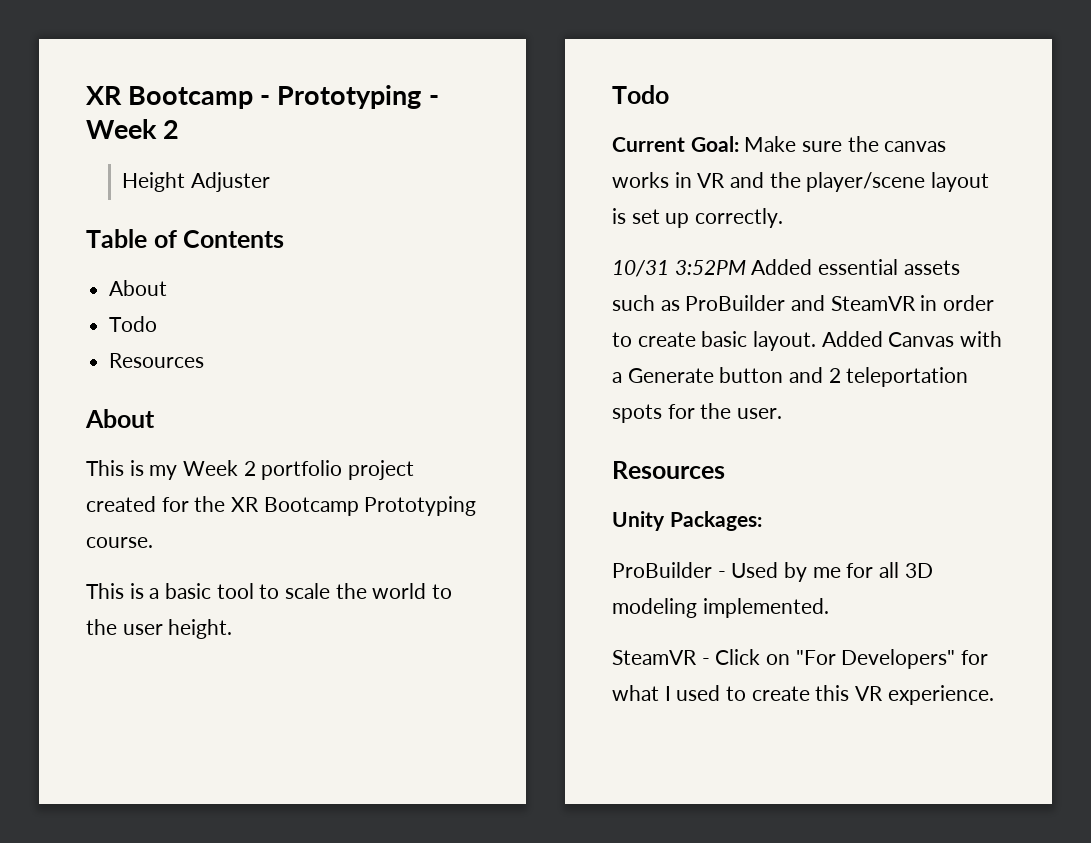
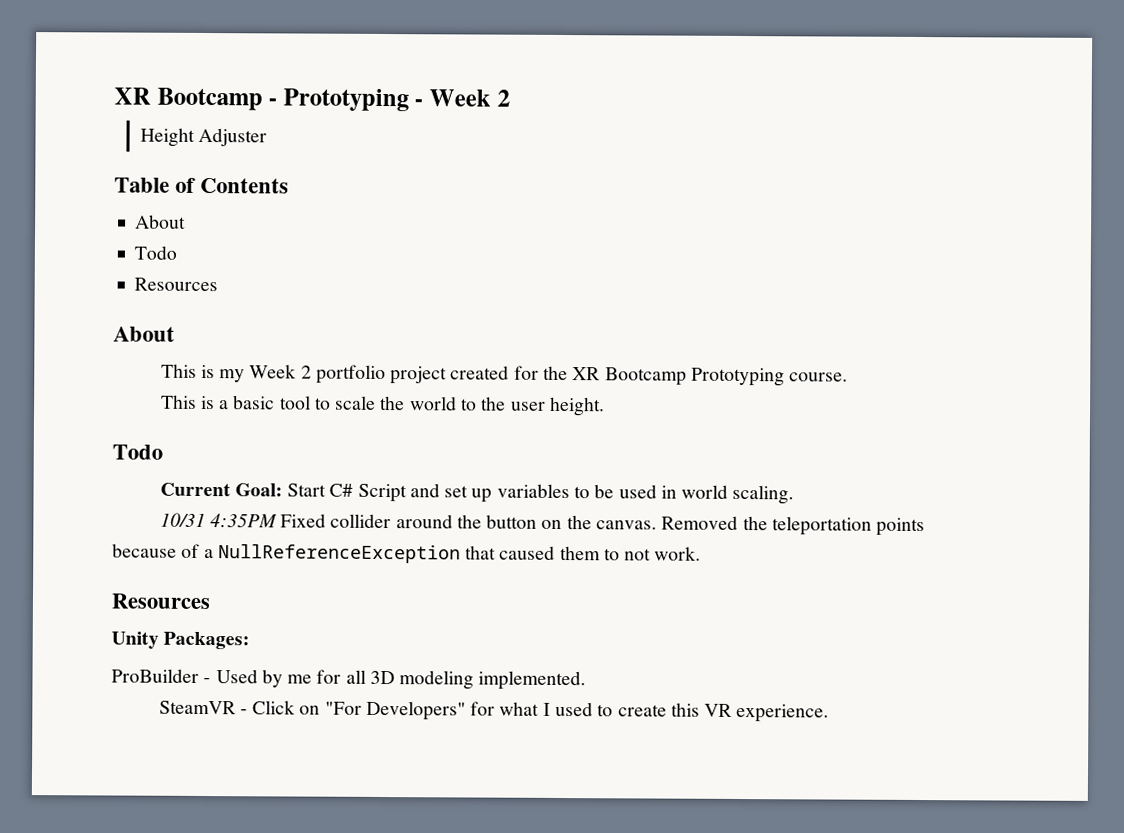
- Current Goal: Make sure the canvas works in VR and the player/scene layout is set up correctly.
- 10/31 3:52PM Added essential assets such as ProBuilder and SteamVR in order to create basic layout. Added Canvas with a Generate button and 2 teleportation spots for the user.
+ Current Goal: Start C# Script and set up variables to be used in world scaling.
+ 10/31 4:35PM Fixed collider around the button on the canvas. Removed the teleportation points because of a NullReferenceException that caused them to not work.

